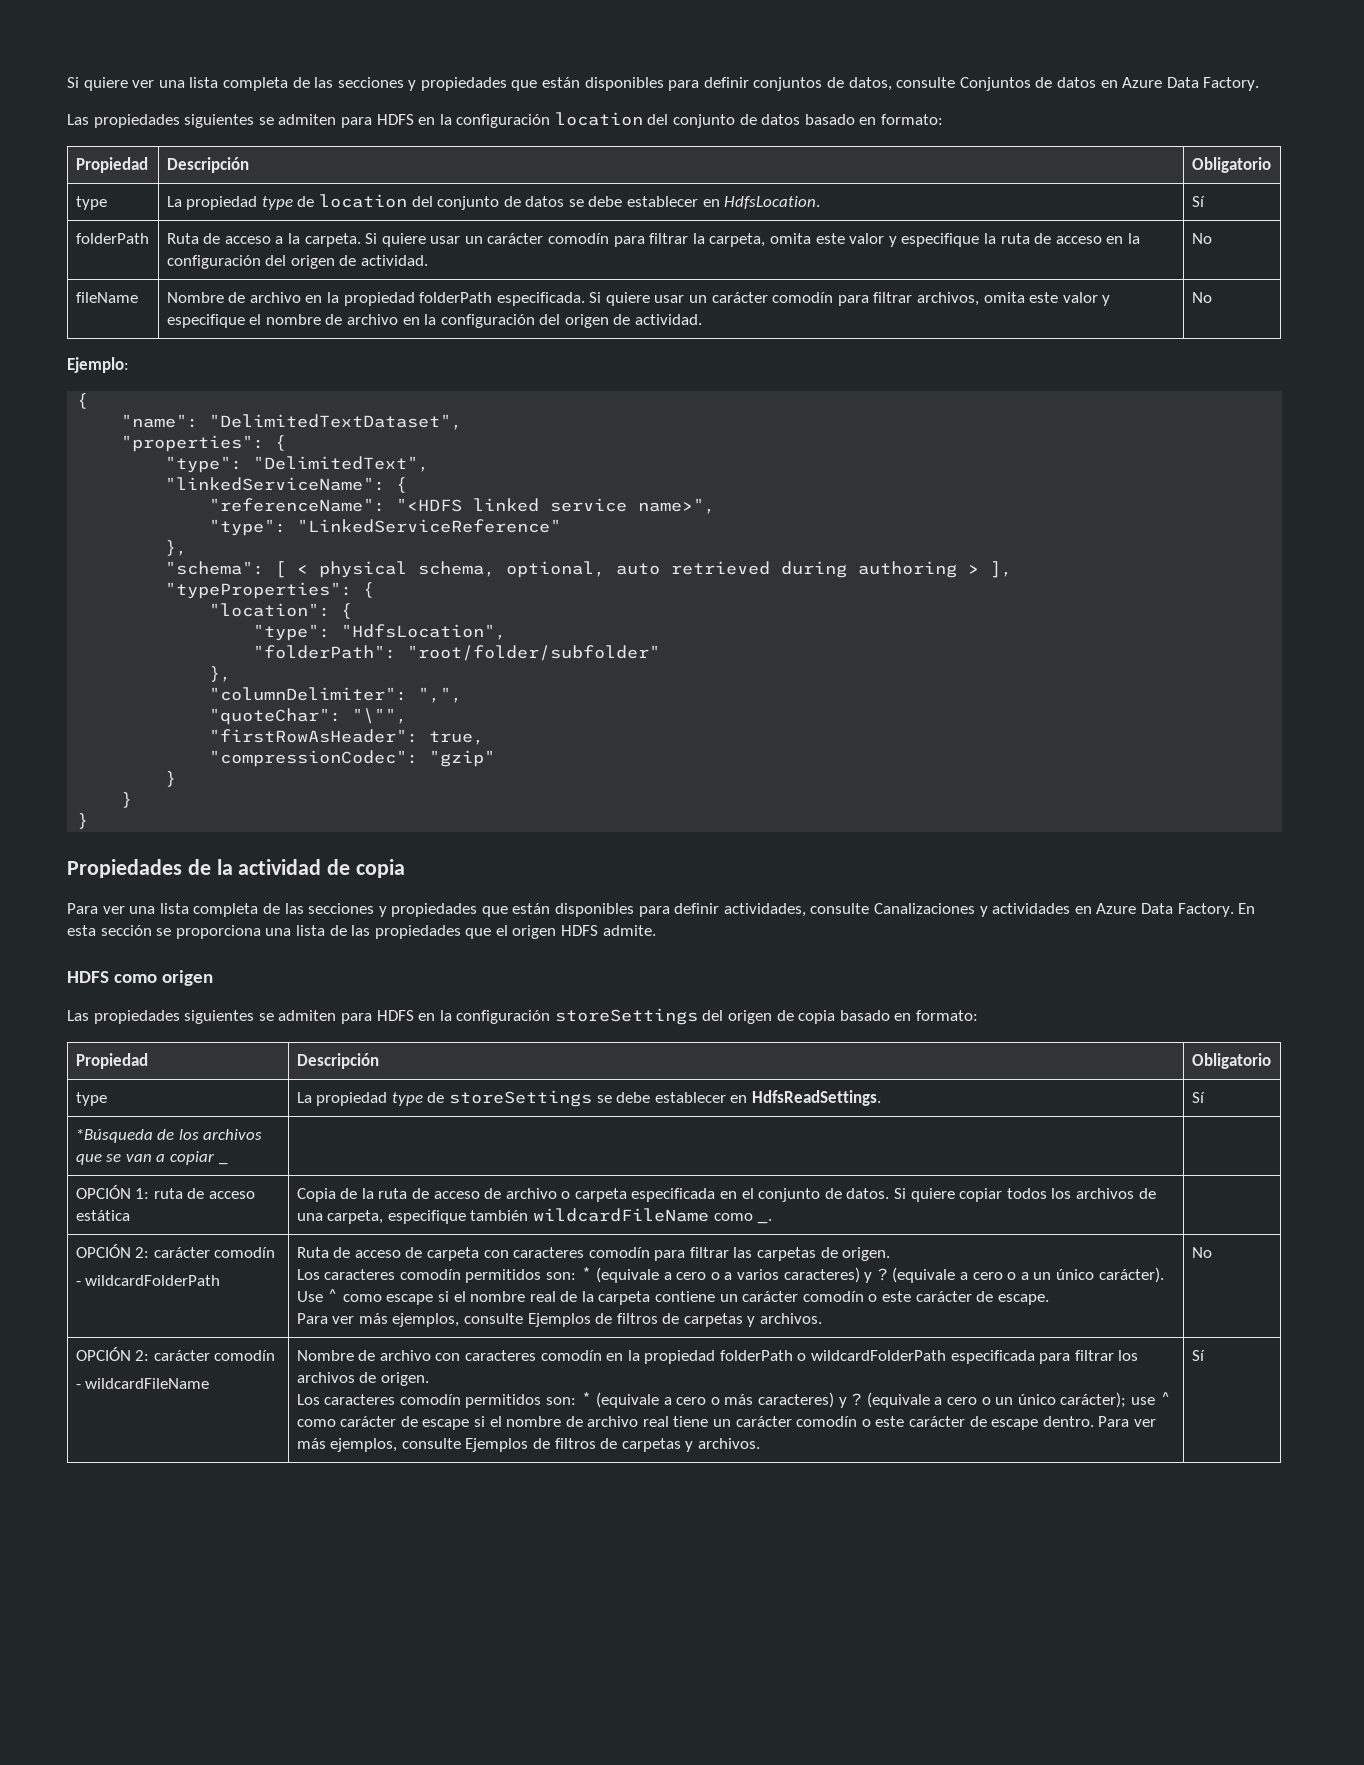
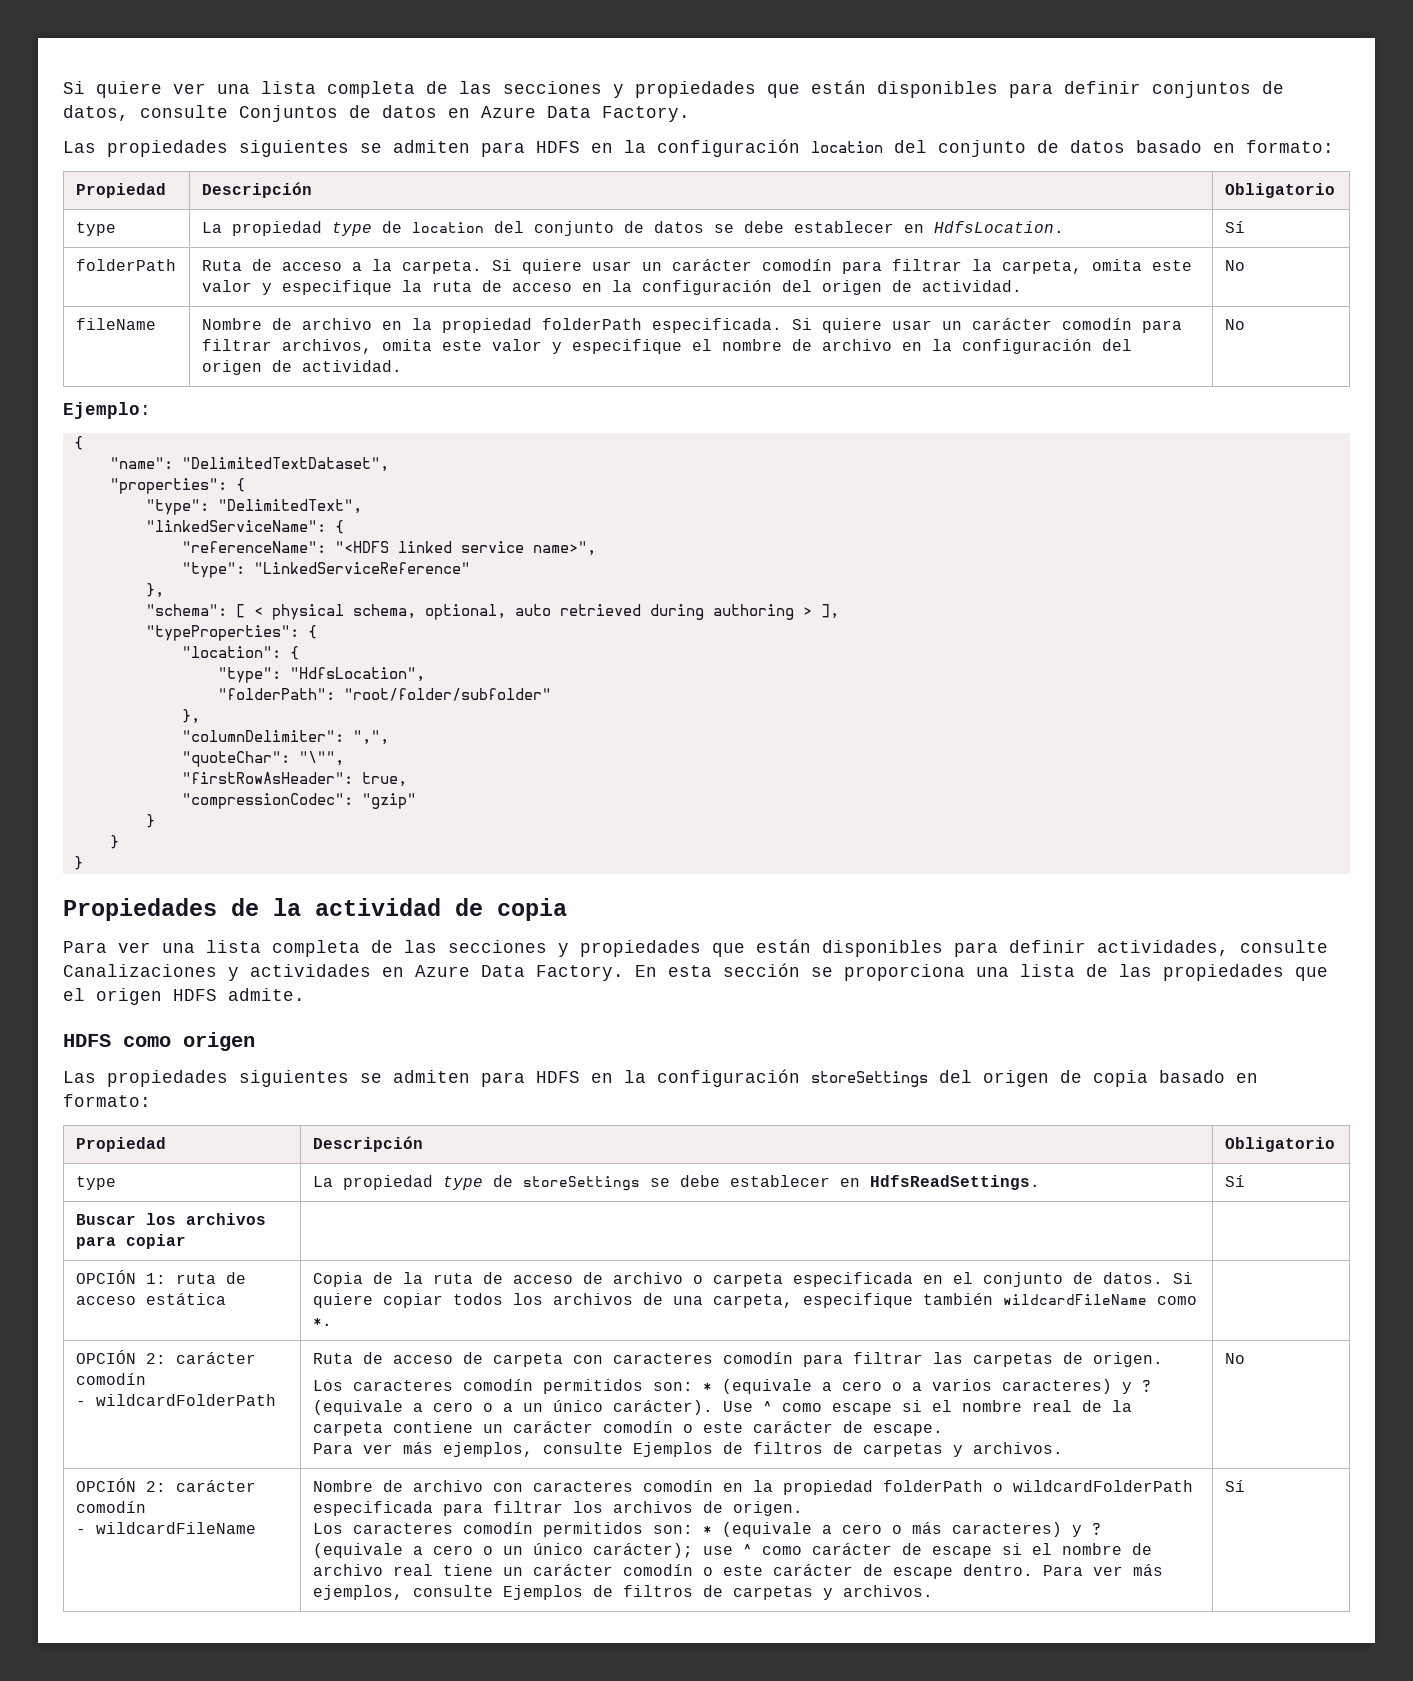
- *Búsqueda de los archivos que se van a copiar _ | |
+ Buscar los archivos para copiar | |
- OPCIÓN 1: ruta de acceso estática | Copia de la ruta de acceso de archivo o carpeta especificada en el conjunto de datos. Si quiere copiar todos los archivos de una carpeta, especifique también wildcardFileName como _. |
+ OPCIÓN 1: ruta de acceso estática | Copia de la ruta de acceso de archivo o carpeta especificada en el conjunto de datos. Si quiere copiar todos los archivos de una carpeta, especifique también wildcardFileName como *. |

